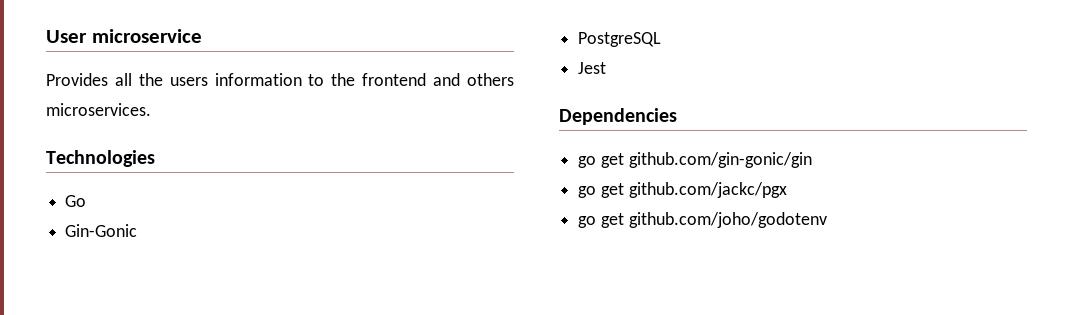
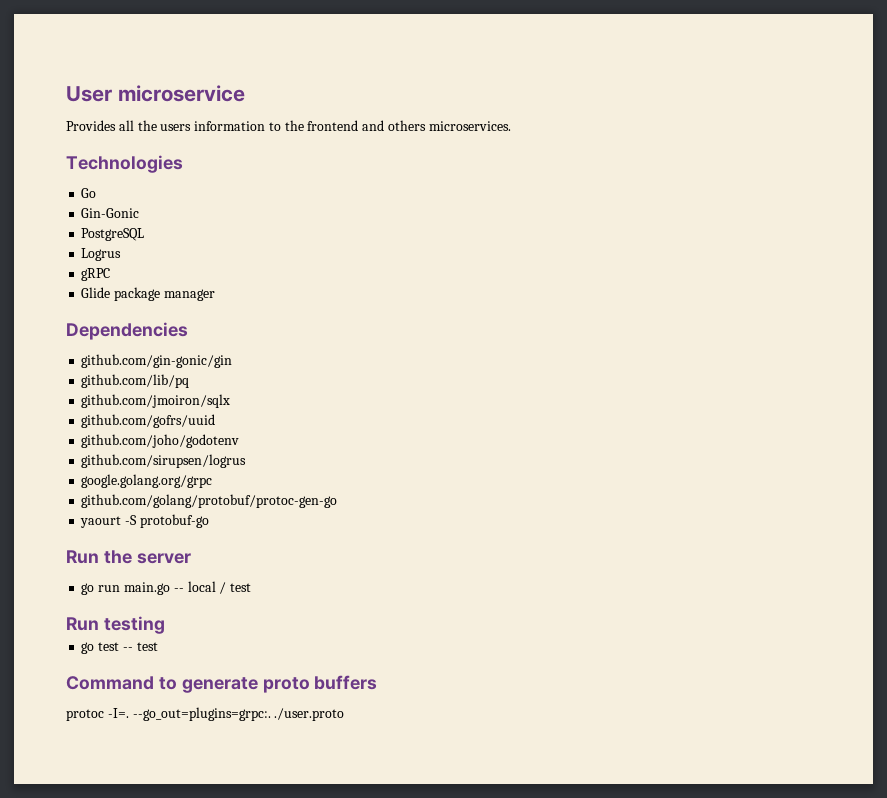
- Jest
+ Logrus
+ gRPC
+ Glide package manager
- go get github.com/gin-gonic/gin
+ github.com/gin-gonic/gin
- go get github.com/jackc/pgx
- go get github.com/joho/godotenv
+ github.com/lib/pq
+ github.com/jmoiron/sqlx
+ github.com/gofrs/uuid
+ github.com/joho/godotenv
+ github.com/sirupsen/logrus
+ google.golang.org/grpc
+ github.com/golang/protobuf/protoc-gen-go
+ yaourt -S protobuf-go
+ Run the server
+ go run main.go -- local / test
+ Run testing
+ go test -- test
+ Command to generate proto buffers
+ protoc -I=. --go_out=plugins=grpc:. ./user.proto

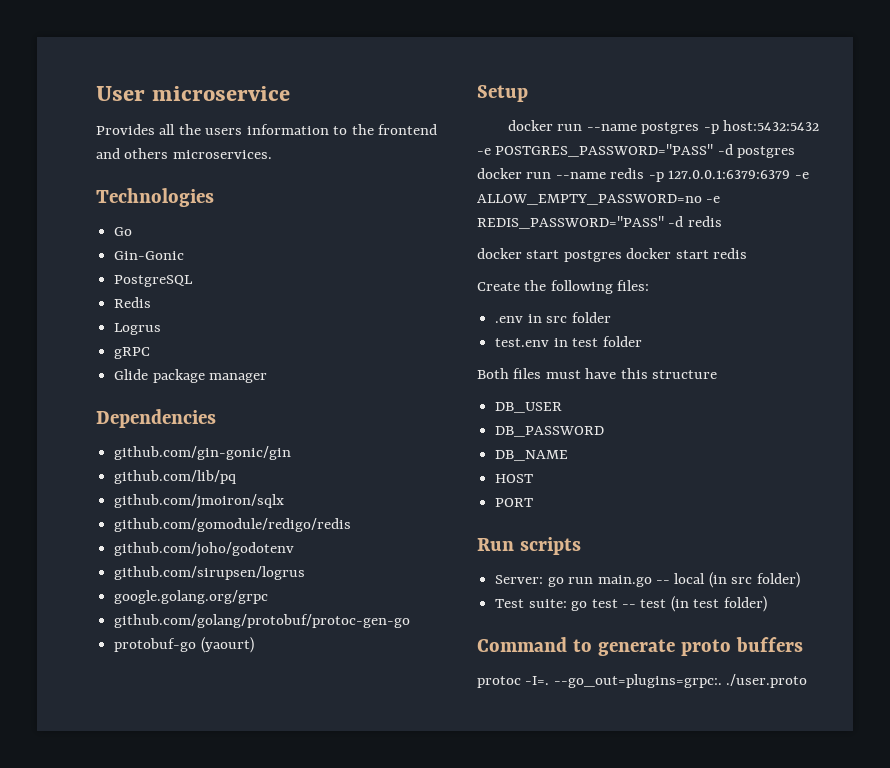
+ Redis
- github.com/gofrs/uuid
+ github.com/gomodule/redigo/redis
- yaourt -S protobuf-go
- Run the server
- go run main.go -- local / test
- Run testing
- go test -- test
+ protobuf-go (yaourt)
+ Setup
+ docker run --name postgres -p host:5432:5432 -e POSTGRES_PASSWORD="PASS" -d postgres docker run --name redis -p 127.0.0.1:6379:6379 -e ALLOW_EMPTY_PASSWORD=no -e REDIS_PASSWORD="PASS" -d redis
+ docker start postgres docker start redis
+ Create the following files:
+ .env in src folder
+ test.env in test folder
+ Both files must have this structure
+ DB_USER
+ DB_PASSWORD
+ DB_NAME
+ HOST
+ PORT
+ Run scripts
+ Server: go run main.go -- local (in src folder)
+ Test suite: go test -- test (in test folder)

